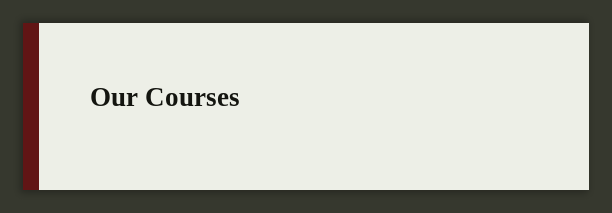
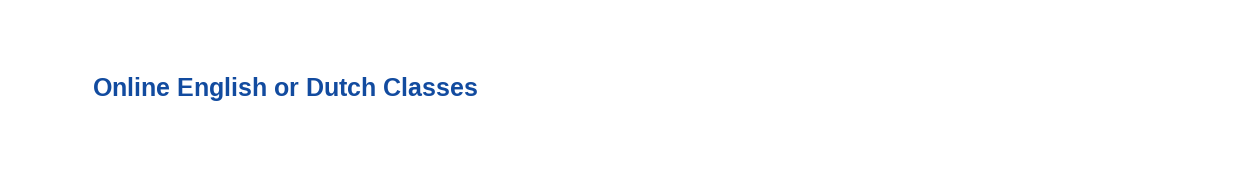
- Our Courses
+ Online English or Dutch Classes

